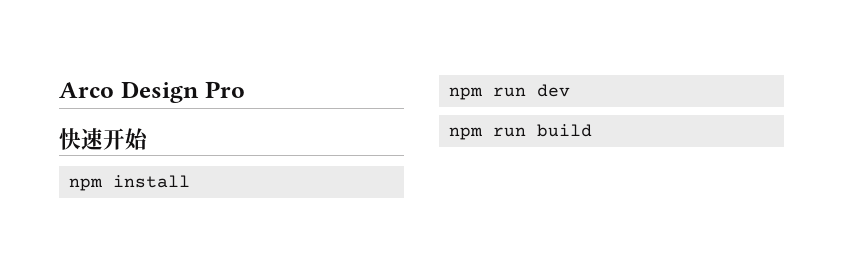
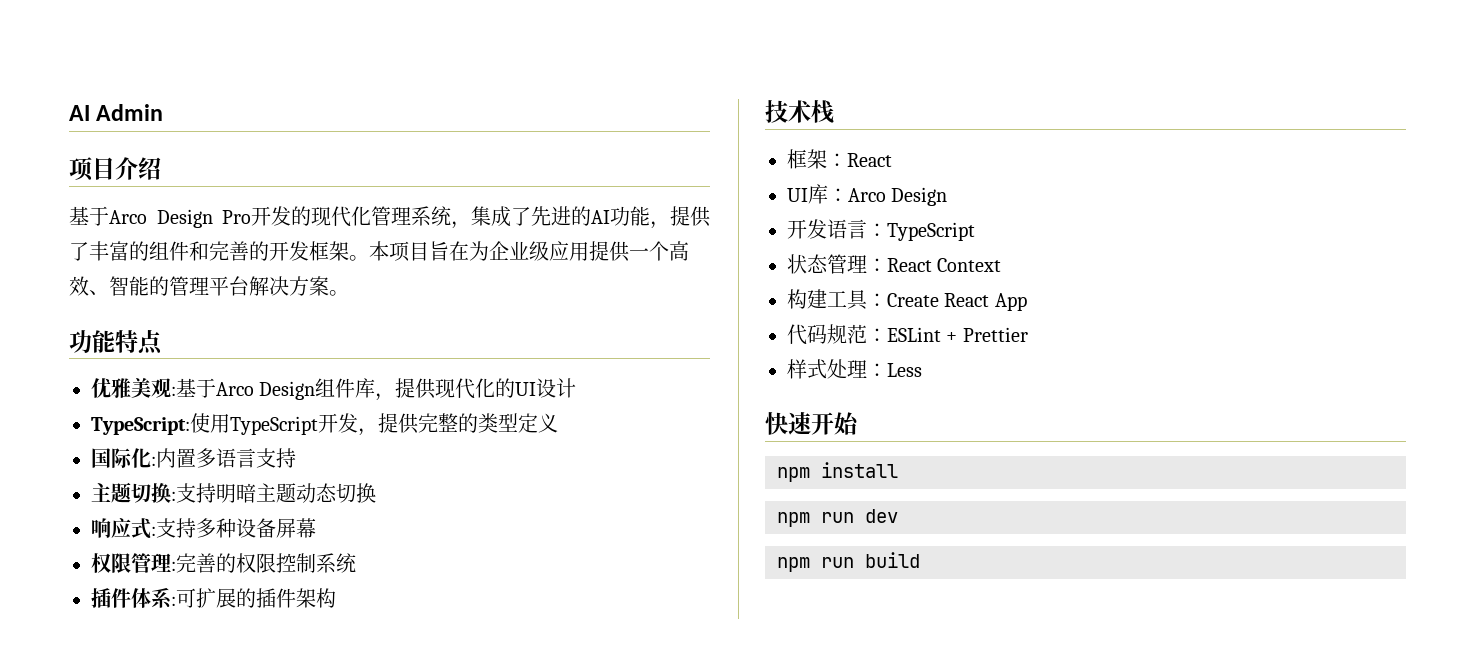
- Arco Design Pro
+ AI Admin
+ 项目介绍
+ 基于Arco Design Pro开发的现代化管理系统，集成了先进的AI功能，提供了丰富的组件和完善的开发框架。本项目旨在为企业级应用提供一个高效、智能的管理平台解决方案。
+ 功能特点
+ 优雅美观:基于Arco Design组件库，提供现代化的UI设计
+ TypeScript:使用TypeScript开发，提供完整的类型定义
+ 国际化:内置多语言支持
+ 主题切换:支持明暗主题动态切换
+ 响应式:支持多种设备屏幕
+ 权限管理:完善的权限控制系统
+ 插件体系:可扩展的插件架构
+ 技术栈
+ 框架：React
+ UI库：Arco Design
+ 开发语言：TypeScript
+ 状态管理：React Context
+ 构建工具：Create React App
+ 代码规范：ESLint + Prettier
+ 样式处理：Less

